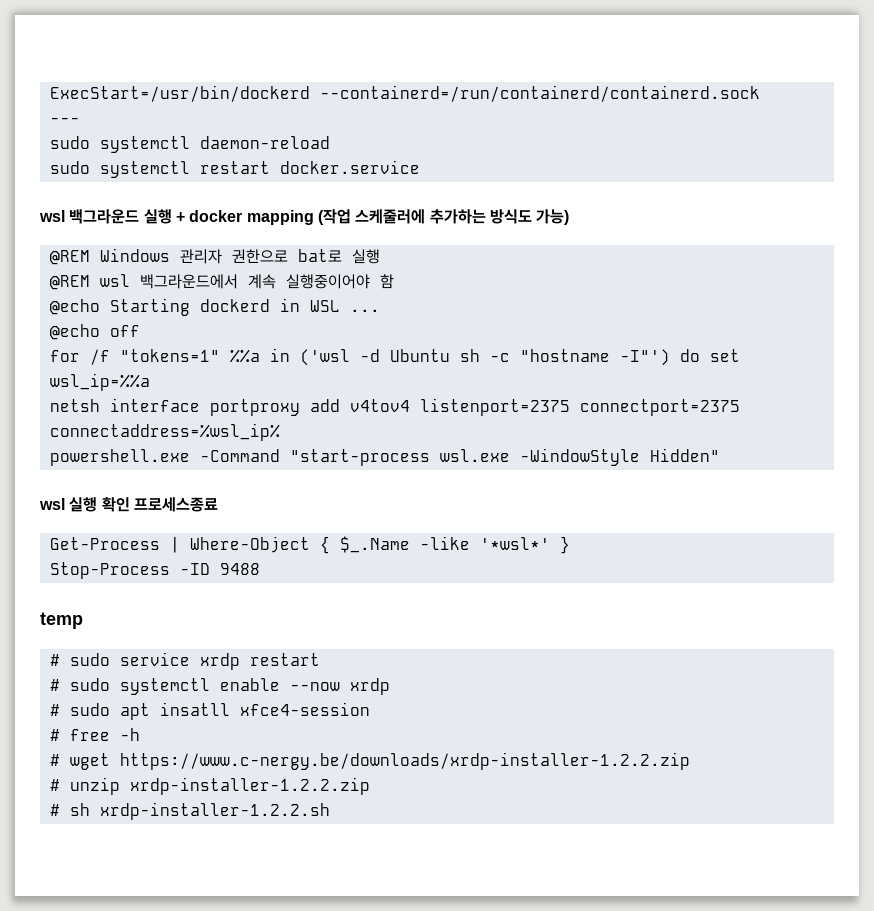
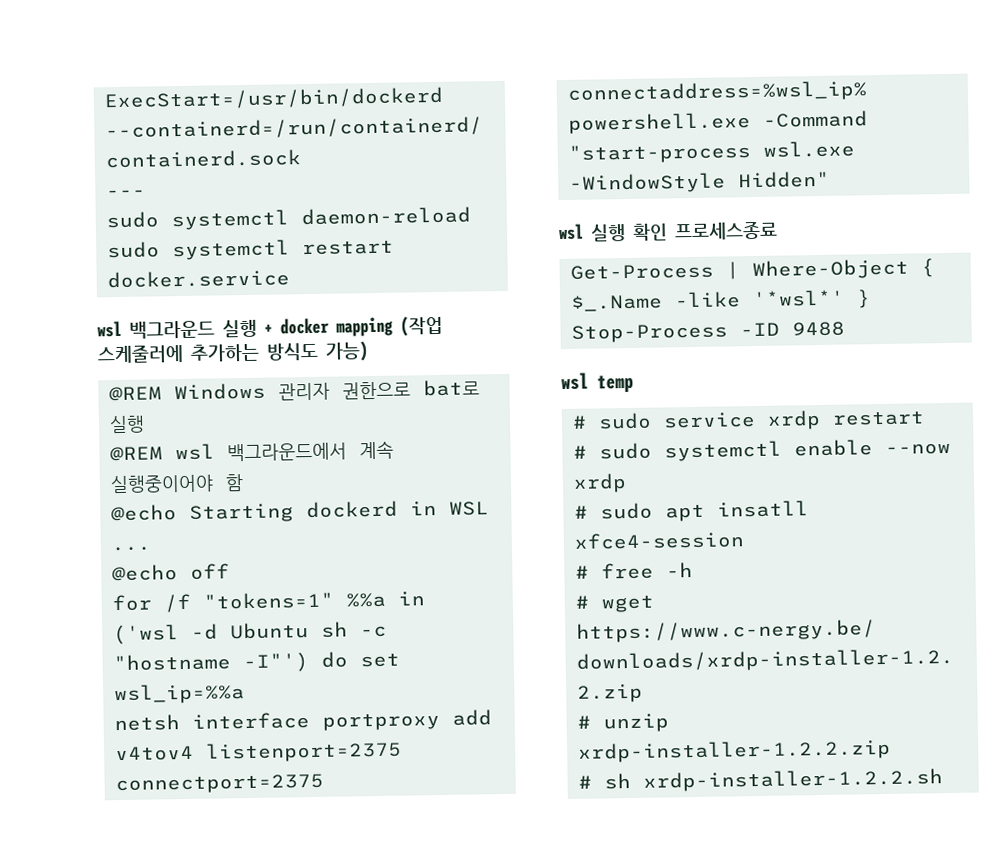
- temp
+ wsl temp

